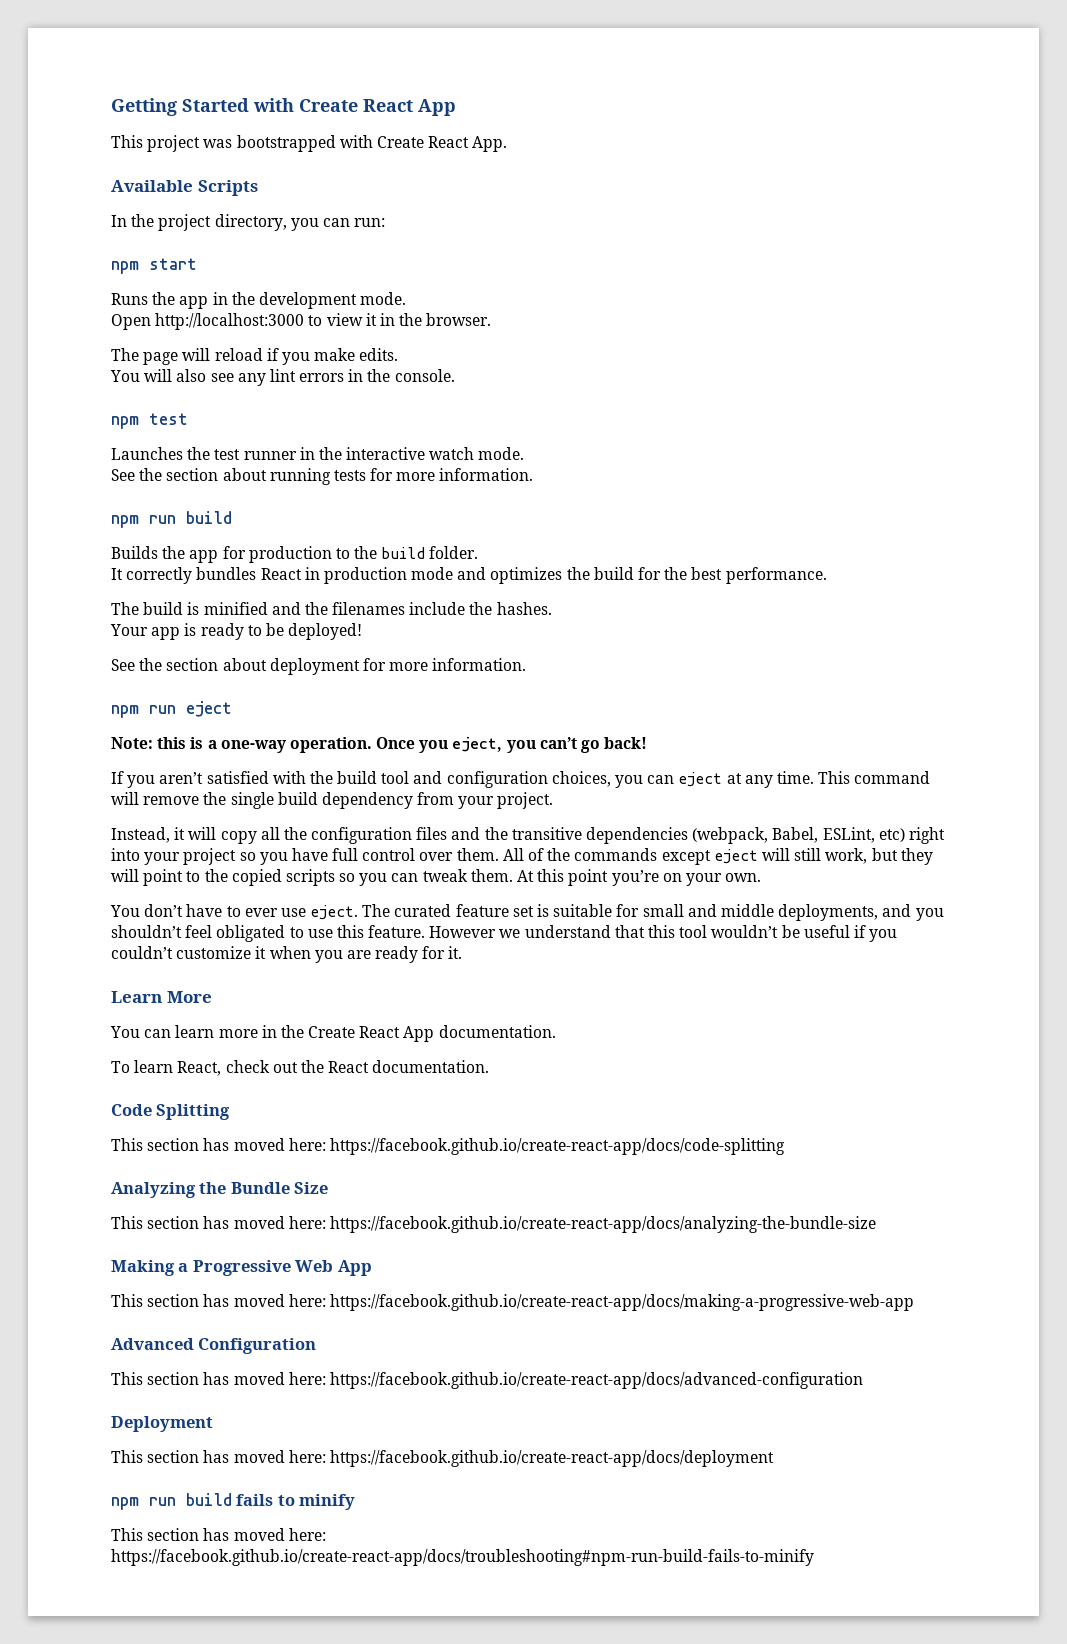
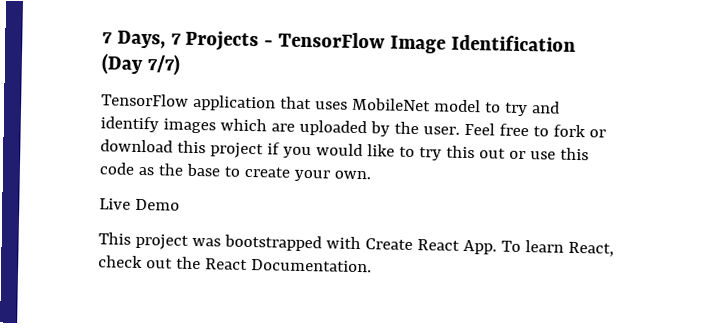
- Getting Started with Create React App
+ 7 Days, 7 Projects - TensorFlow Image Identification (Day 7/7)
+ TensorFlow application that uses MobileNet model to try and identify images which are uploaded by the user. Feel free to fork or download this project if you would like to try this out or use this code as the base to create your own.
+ Live Demo
- This project was bootstrapped with Create React App.
- Available Scripts
- In the project directory, you can run:
- npm start
- Runs the app in the development mode.
- Open http://localhost:3000 to view it in the browser.
- The page will reload if you make edits.
- You will also see any lint errors in the console.
- npm test
- Launches the test runner in the interactive watch mode.
- See the section about running tests for more information.
- npm run build
- Builds the app for production to the build folder.
- It correctly bundles React in production mode and optimizes the build for the best performance.
- The build is minified and the filenames include the hashes.
- Your app is ready to be deployed!
- See the section about deployment for more information.
- npm run eject
- Note: this is a one-way operation. Once you eject, you can’t go back!
- If you aren’t satisfied with the build tool and configuration choices, you can eject at any time. This command will remove the single build dependency from your project.
- Instead, it will copy all the configuration files and the transitive dependencies (webpack, Babel, ESLint, etc) right into your project so you have full control over them. All of the commands except eject will still work, but they will point to the copied scripts so you can tweak them. At this point you’re on your own.
- You don’t have to ever use eject. The curated feature set is suitable for small and middle deployments, and you shouldn’t feel obligated to use this feature. However we understand that this tool wouldn’t be useful if you couldn’t customize it when you are ready for it.
- Learn More
- You can learn more in the Create React App documentation.
- To learn React, check out the React documentation.
- Code Splitting
- This section has moved here: https://facebook.github.io/create-react-app/docs/code-splitting
- Analyzing the Bundle Size
- This section has moved here: https://facebook.github.io/create-react-app/docs/analyzing-the-bundle-size
- Making a Progressive Web App
- This section has moved here: https://facebook.github.io/create-react-app/docs/making-a-progressive-web-app
- Advanced Configuration
- This section has moved here: https://facebook.github.io/create-react-app/docs/advanced-configuration
- Deployment
- This section has moved here: https://facebook.github.io/create-react-app/docs/deployment
- npm run build fails to minify
- This section has moved here: https://facebook.github.io/create-react-app/docs/troubleshooting#npm-run-build-fails-to-minify
+ This project was bootstrapped with Create React App. To learn React, check out the React Documentation.

